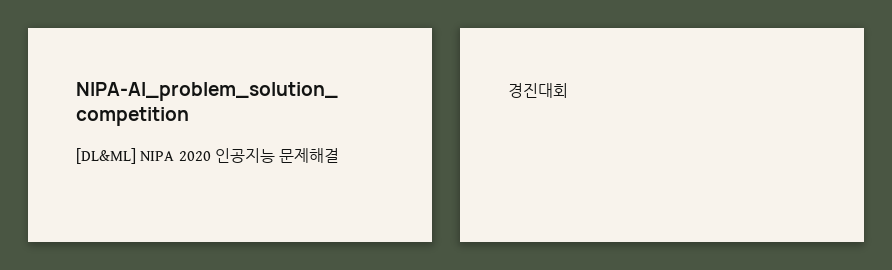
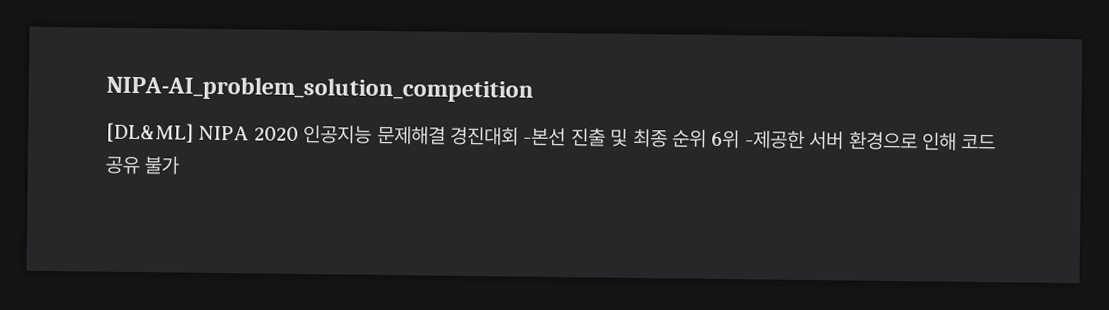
- [DL&ML] NIPA 2020 인공지능 문제해결 경진대회
+ [DL&ML] NIPA 2020 인공지능 문제해결 경진대회 -본선 진출 및 최종 순위 6위 -제공한 서버 환경으로 인해 코드 공유 불가

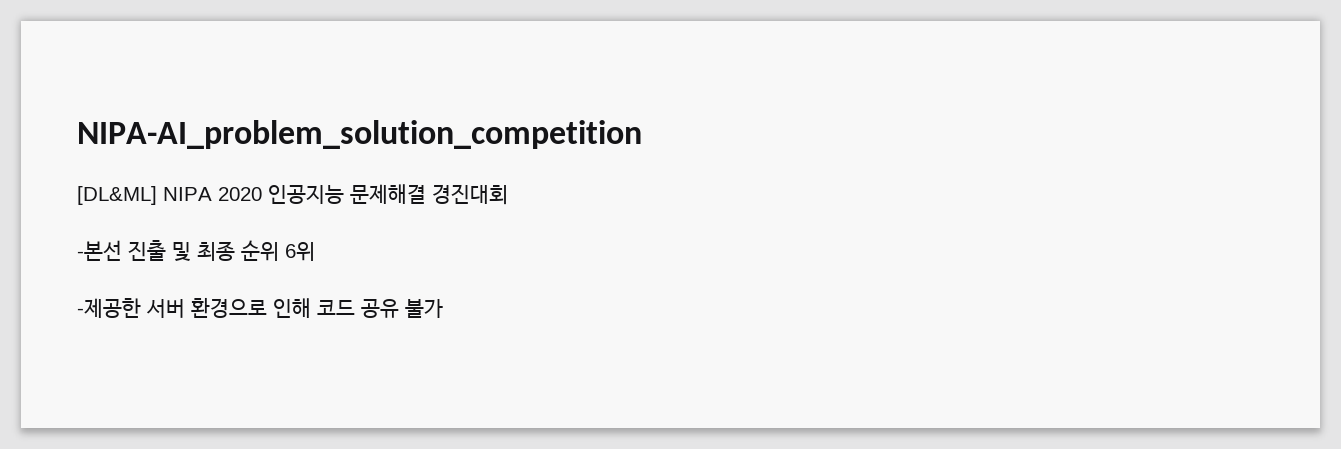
- [DL&ML] NIPA 2020 인공지능 문제해결 경진대회 -본선 진출 및 최종 순위 6위 -제공한 서버 환경으로 인해 코드 공유 불가
+ [DL&ML] NIPA 2020 인공지능 문제해결 경진대회
+ -본선 진출 및 최종 순위 6위
+ -제공한 서버 환경으로 인해 코드 공유 불가

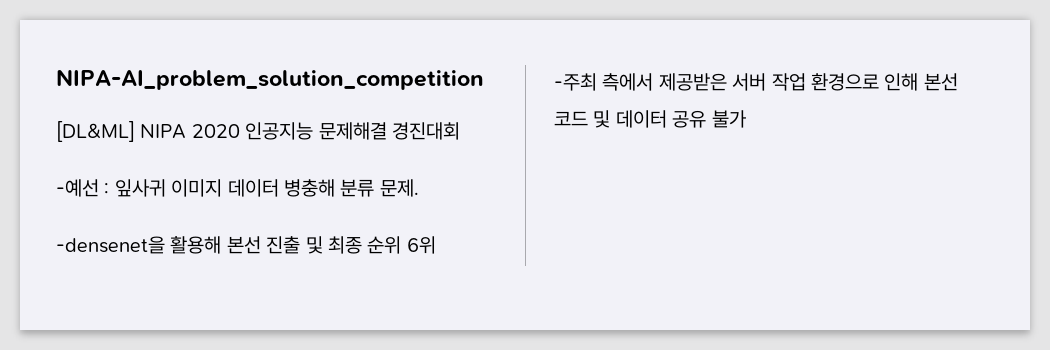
- -본선 진출 및 최종 순위 6위
+ -예선 : 잎사귀 이미지 데이터 병충해 분류 문제.
+ -densenet을 활용해 본선 진출 및 최종 순위 6위
- -제공한 서버 환경으로 인해 코드 공유 불가
+ -주최 측에서 제공받은 서버 작업 환경으로 인해 본선 코드 및 데이터 공유 불가

